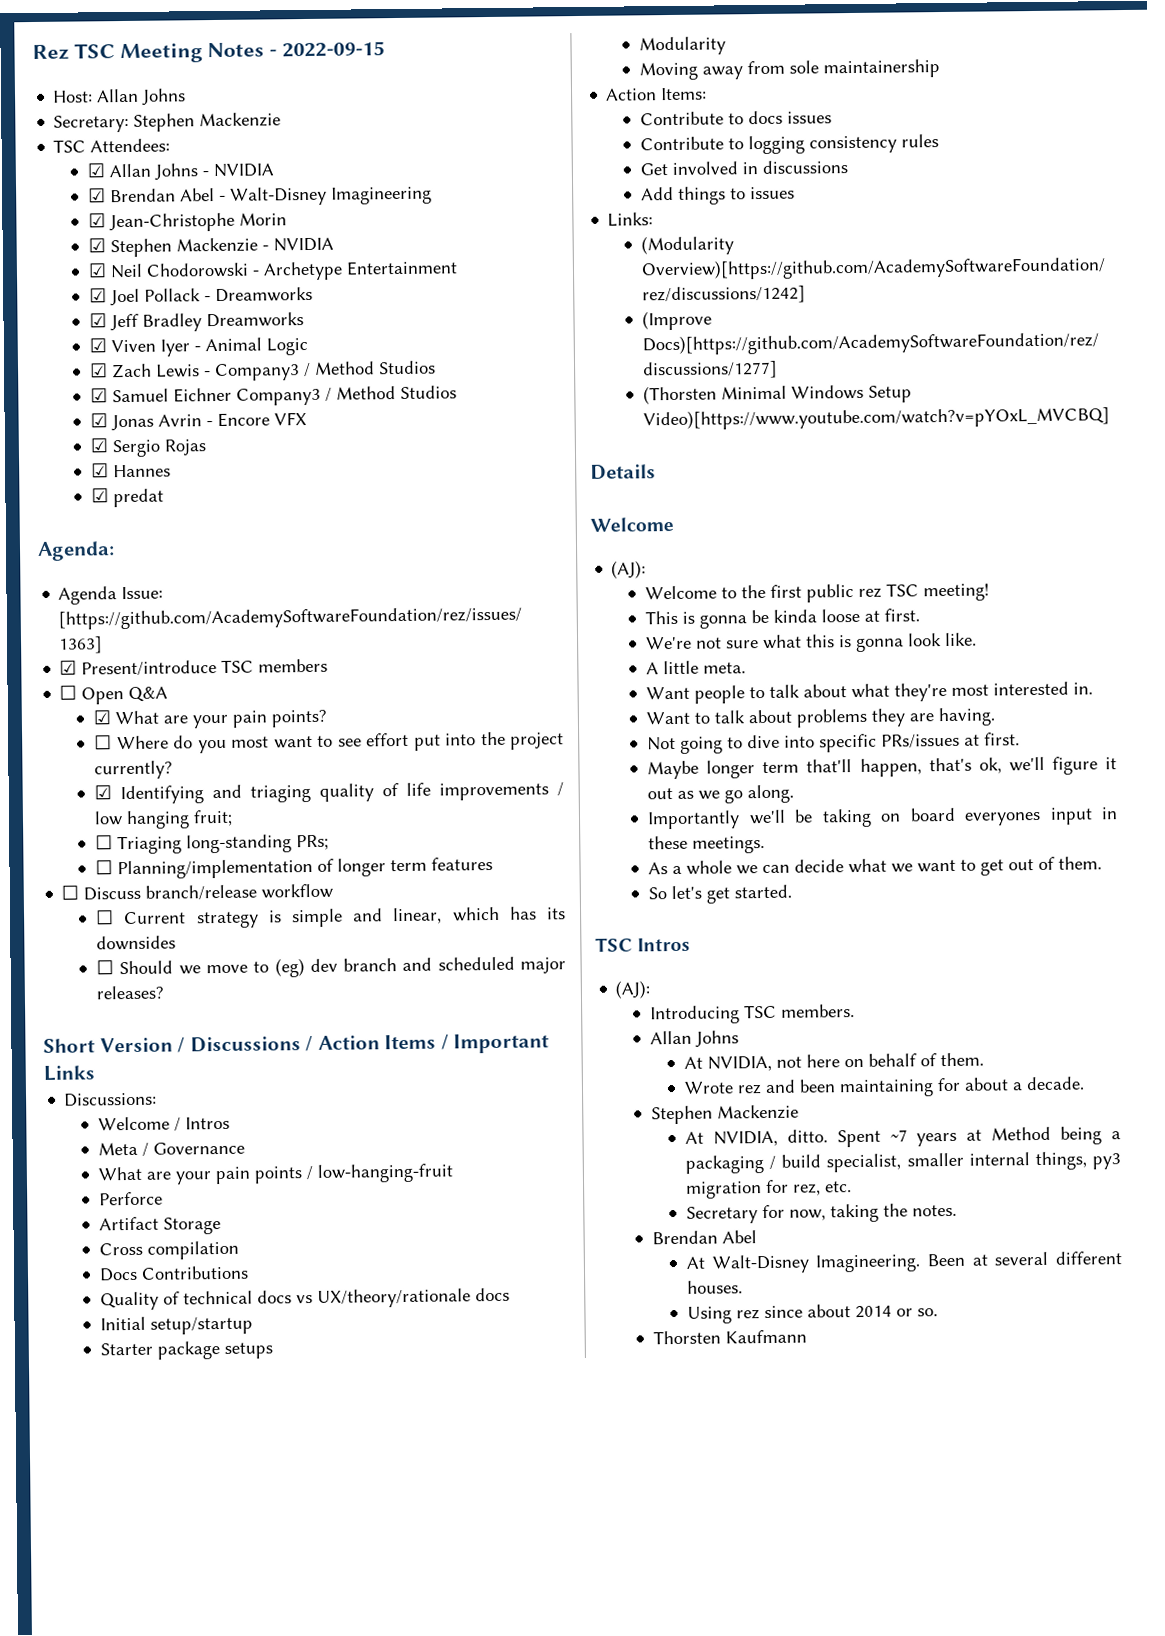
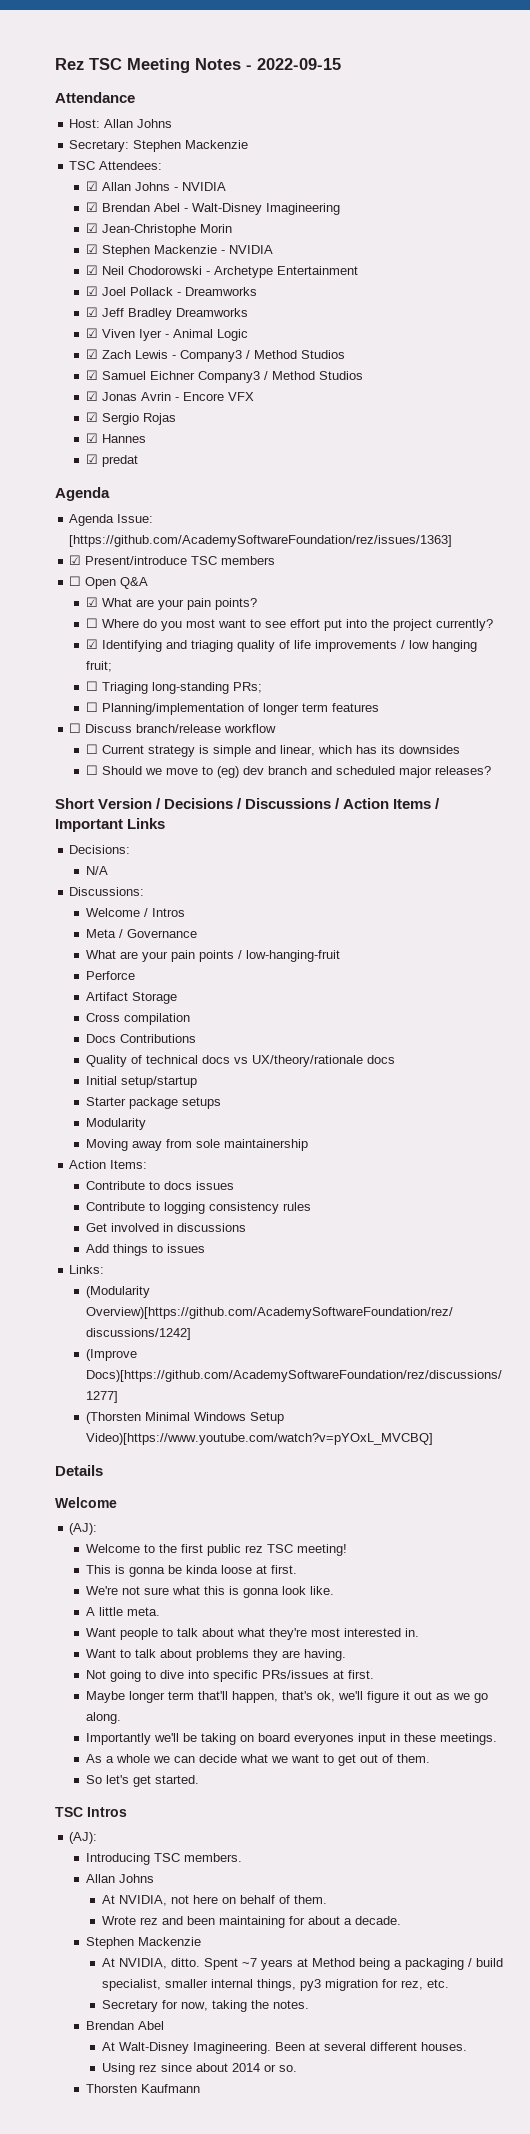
+ Attendance
  ☑ predat
- Agenda:
+ Agenda
- Short Version / Discussions / Action Items / Important Links
+ Short Version / Decisions / Discussions / Action Items / Important Links
+ Decisions:
+ N/A

